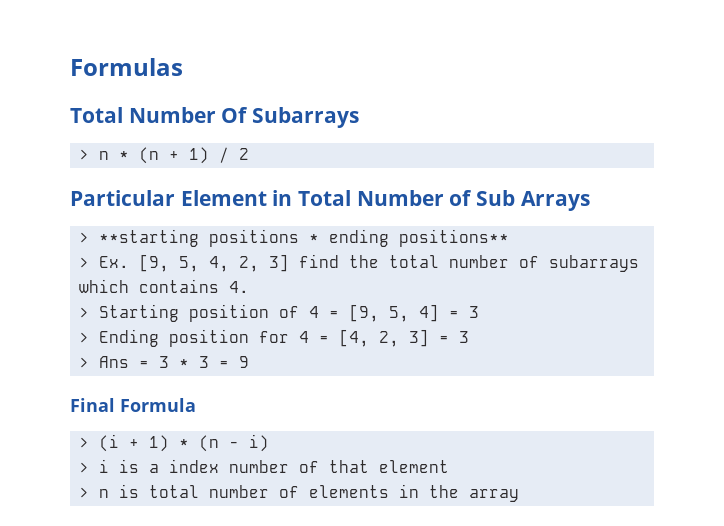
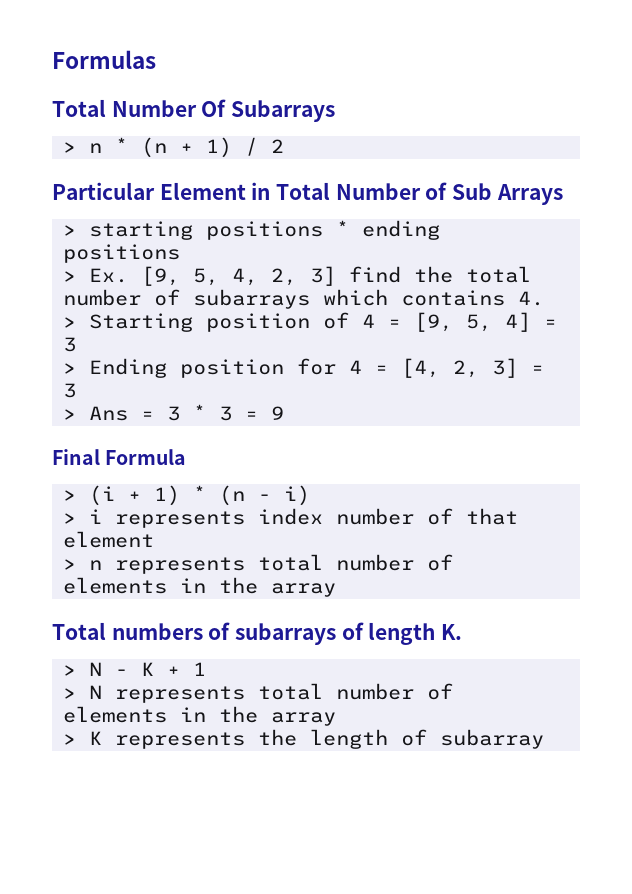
- > **starting positions * ending positions**
+ > starting positions * ending positions
- > i is a index number of that element
+ > i represents index number of that element
- > n is total number of elements in the array
+ > n represents total number of elements in the array
+ Total numbers of subarrays of length K.
+ > N - K + 1
+ > N represents total number of elements in the array
+ > K represents the length of subarray

